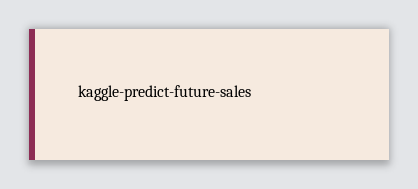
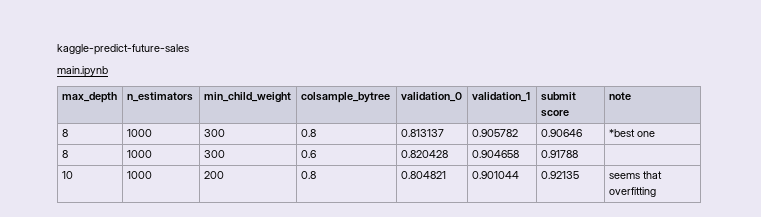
+ main.ipynb
+ max_depth | n_estimators | min_child_weight | colsample_bytree | validation_0 | validation_1 | submit score | note
+ 8 | 1000 | 300 | 0.8 | 0.813137 | 0.905782 | 0.90646 | *best one
+ 8 | 1000 | 300 | 0.6 | 0.820428 | 0.904658 | 0.91788 |
+ 10 | 1000 | 200 | 0.8 | 0.804821 | 0.901044 | 0.92135 | seems that overfitting

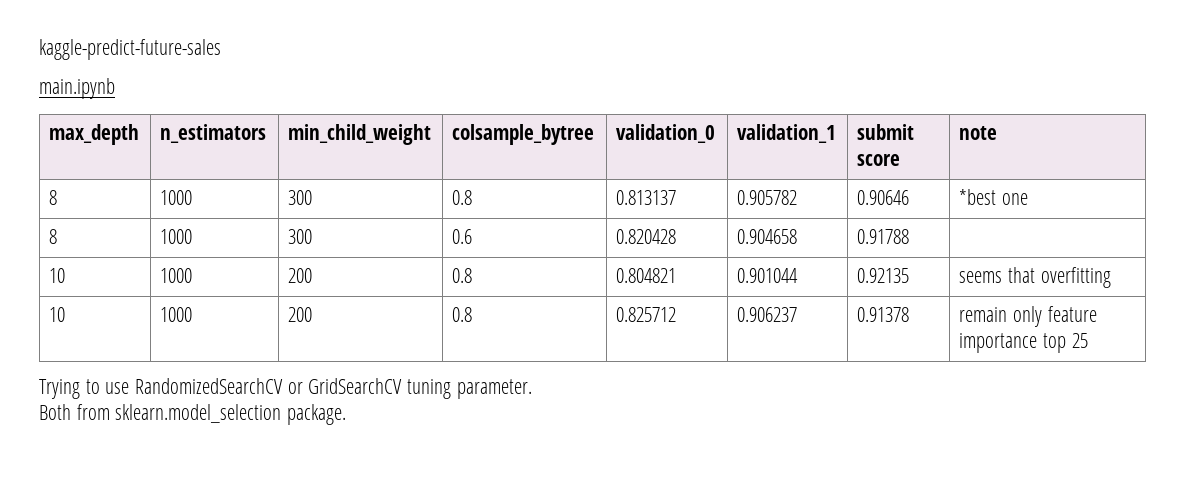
+ 10 | 1000 | 200 | 0.8 | 0.825712 | 0.906237 | 0.91378 | remain only feature importance top 25
+ Trying to use RandomizedSearchCV or GridSearchCV tuning parameter.
+ Both from sklearn.model_selection package.

